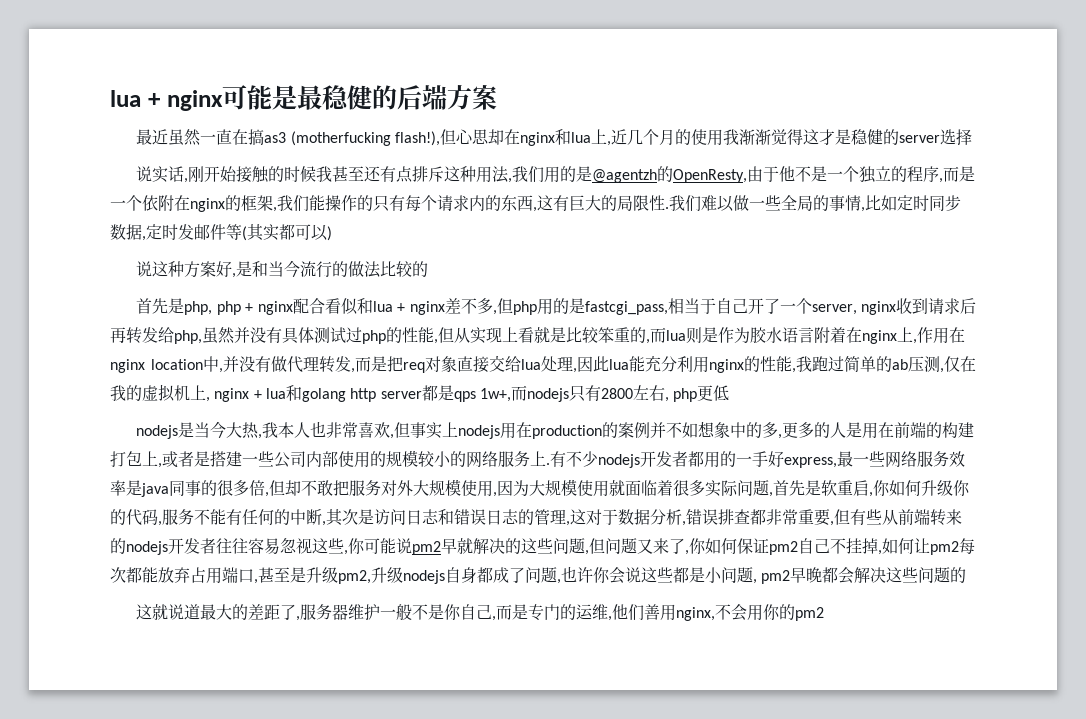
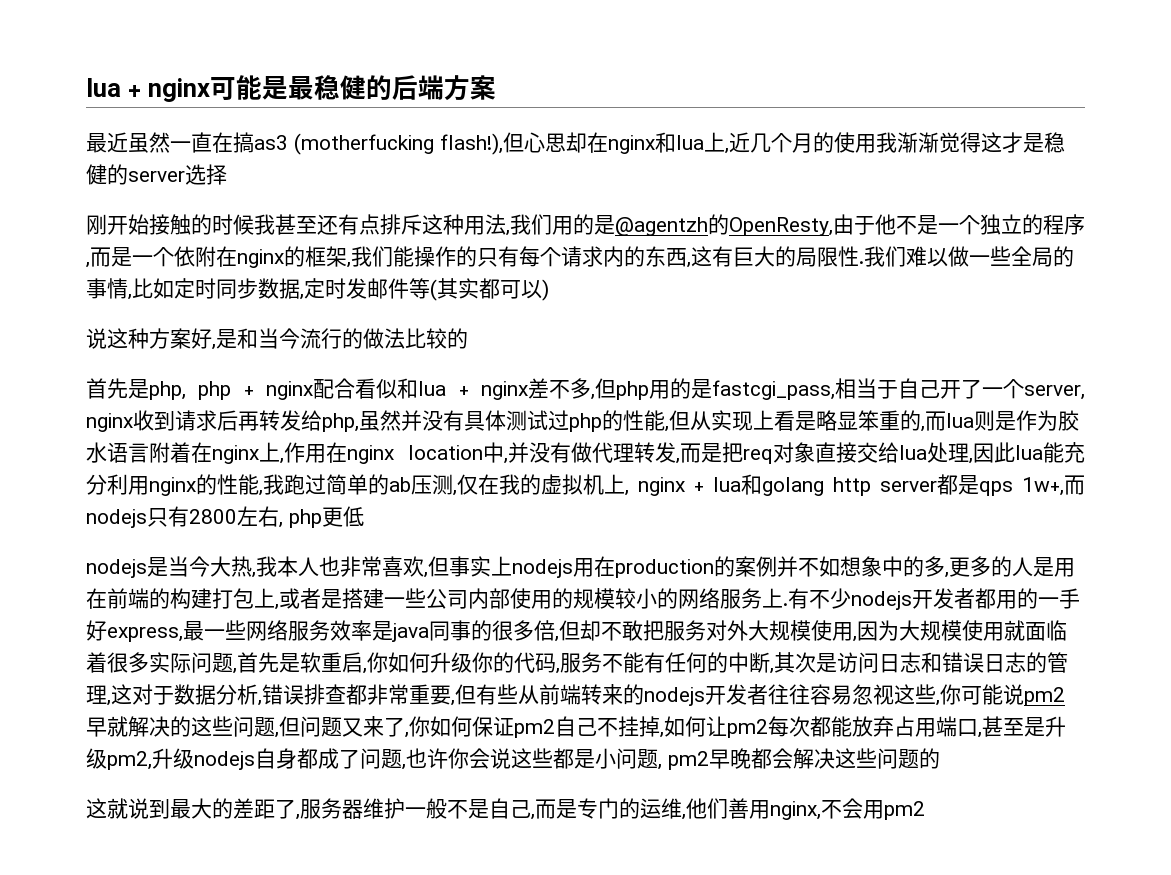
- 说实话,刚开始接触的时候我甚至还有点排斥这种用法,我们用的是@agentzh的OpenResty,由于他不是一个独立的程序,而是一个依附在nginx的框架,我们能操作的只有每个请求内的东西,这有巨大的局限性.
+ 刚开始接触的时候我甚至还有点排斥这种用法,我们用的是@agentzh的OpenResty,由于他不是一个独立的程序,而是一个依附在nginx的框架,我们能操作的只有每个请求内的东西,这有巨大的局限性.
- 首先是php, php + nginx配合看似和lua + nginx差不多,但php用的是fastcgi_pass,相当于自己开了一个server, nginx收到请求后再转发给php,虽然并没有具体测试过php的性能,但从实现上看就是比较笨重的,而lua则是作为胶水语言附着在nginx上,作用在nginx location中,并没有做代理转发,而是把req对象直接交给lua处理,因此lua能充分利用nginx的性能,我跑过简单的ab压测,仅在我的虚拟机上, nginx + lua和golang http server都是qps 1w+,而nodejs只有2800左右, php更低
+ 首先是php, php + nginx配合看似和lua + nginx差不多,但php用的是fastcgi_pass,相当于自己开了一个server, nginx收到请求后再转发给php,虽然并没有具体测试过php的性能,但从实现上看是略显笨重的,而lua则是作为胶水语言附着在nginx上,作用在nginx location中,并没有做代理转发,而是把req对象直接交给lua处理,因此lua能充分利用nginx的性能,我跑过简单的ab压测,仅在我的虚拟机上, nginx + lua和golang http server都是qps 1w+,而nodejs只有2800左右, php更低
- 这就说道最大的差距了,服务器维护一般不是你自己,而是专门的运维,他们善用nginx,不会用你的pm2
+ 这就说到最大的差距了,服务器维护一般不是自己,而是专门的运维,他们善用nginx,不会用pm2

